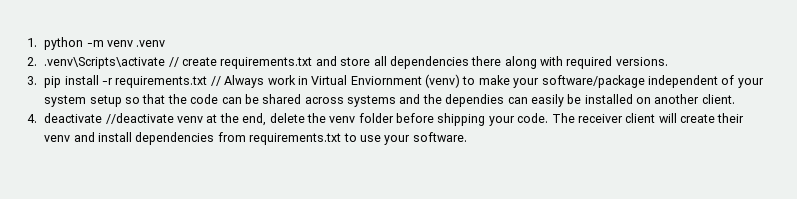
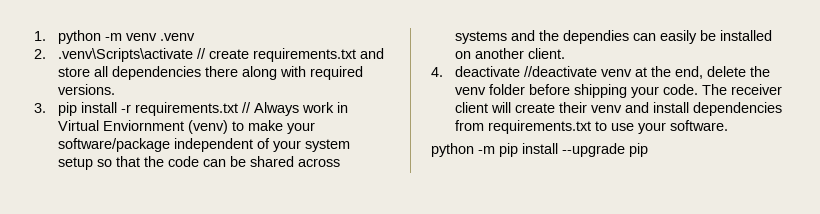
+ python -m pip install --upgrade pip

